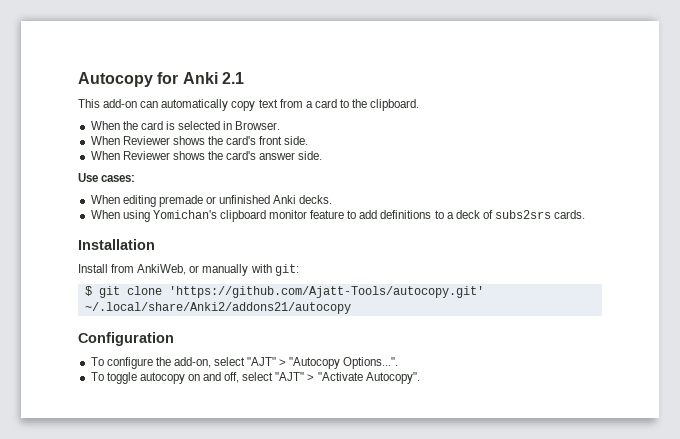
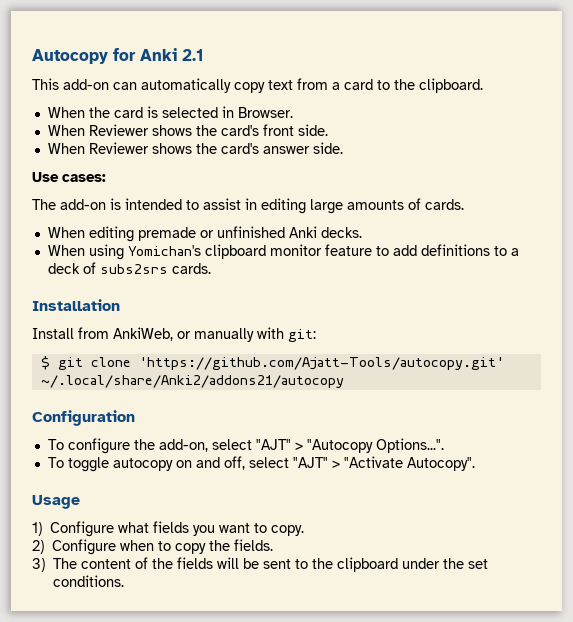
+ The add-on is intended to assist in editing large amounts of cards.
+ Usage
+ 1) Configure what fields you want to copy.
+ 2) Configure when to copy the fields.
+ 3) The content of the fields will be sent to the clipboard under the set conditions.

